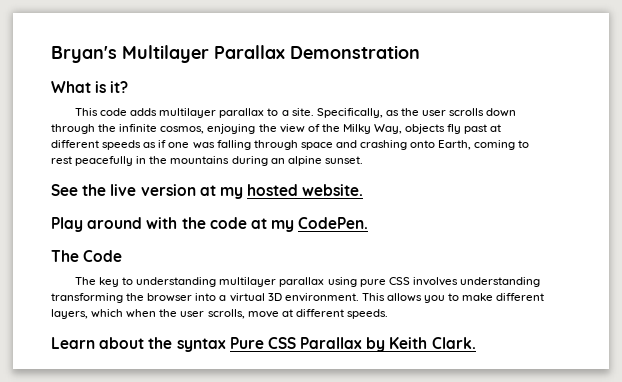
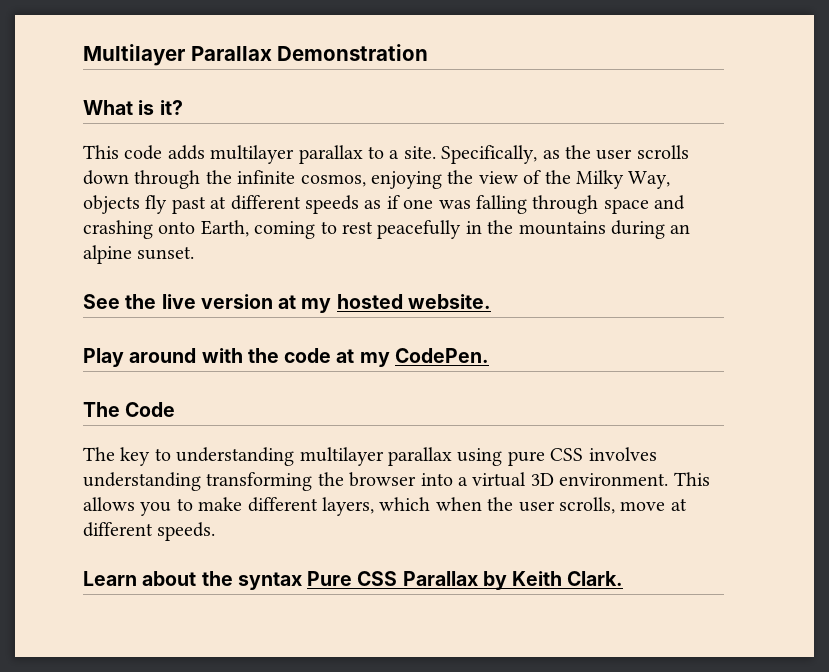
- Bryan's Multilayer Parallax Demonstration
+ Multilayer Parallax Demonstration

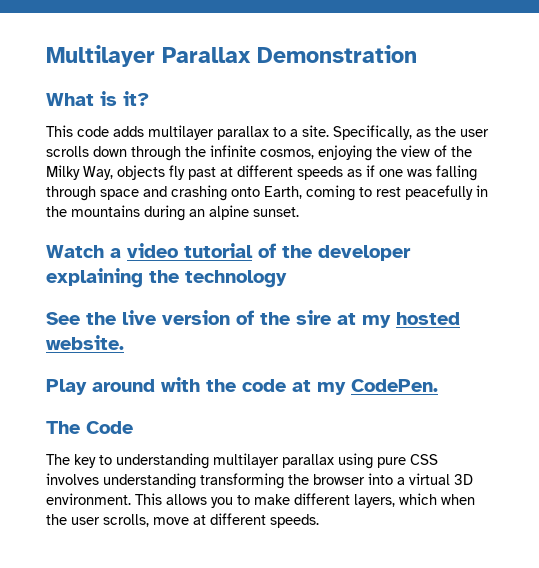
+ Watch a video tutorial of the developer explaining the technology
- See the live version at my hosted website.
+ See the live version of the sire at my hosted website.
- Learn about the syntax Pure CSS Parallax by Keith Clark.

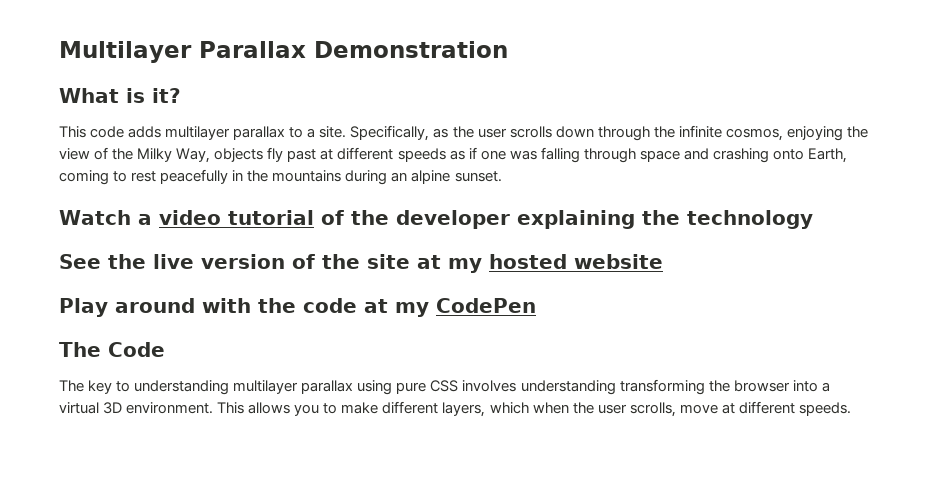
- See the live version of the sire at my hosted website.
+ See the live version of the site at my hosted website
- Play around with the code at my CodePen.
+ Play around with the code at my CodePen

